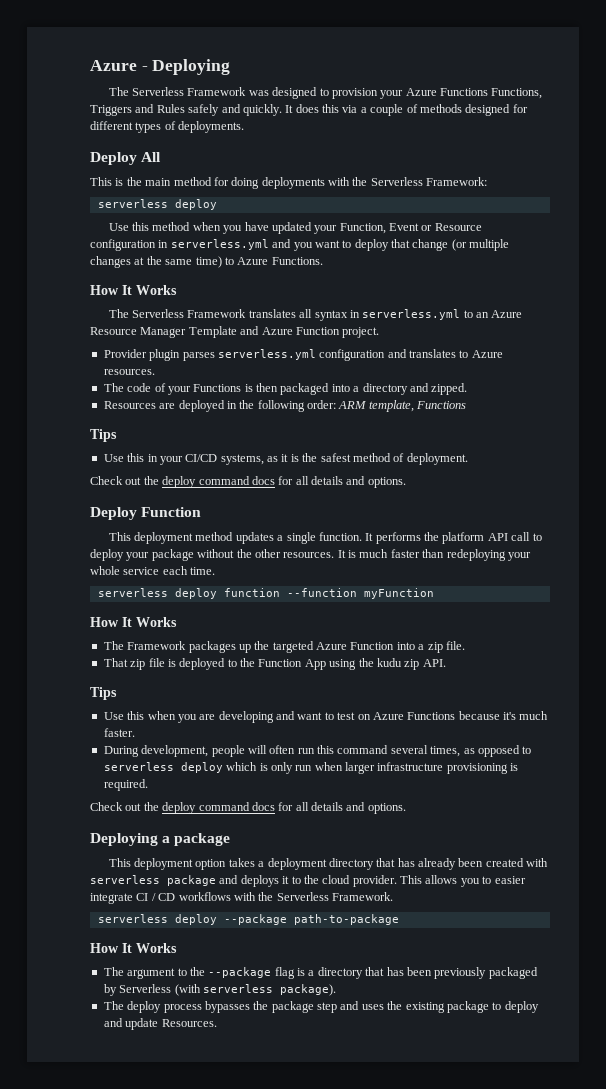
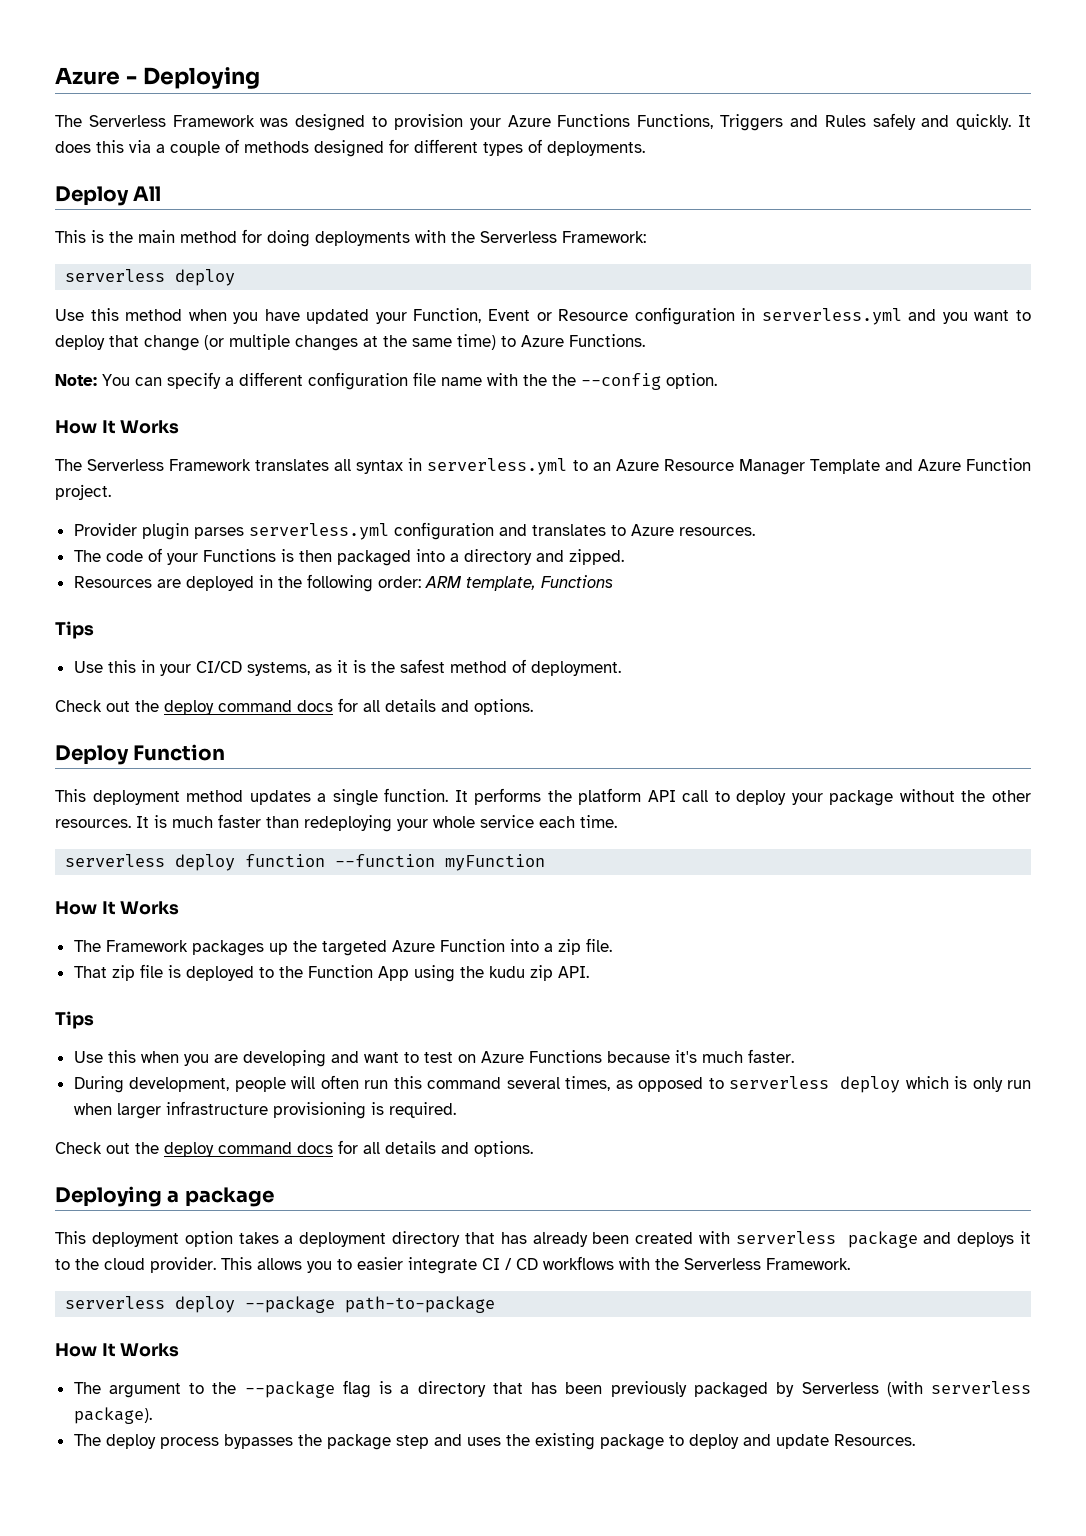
+ Note: You can specify a different configuration file name with the the --config option.

